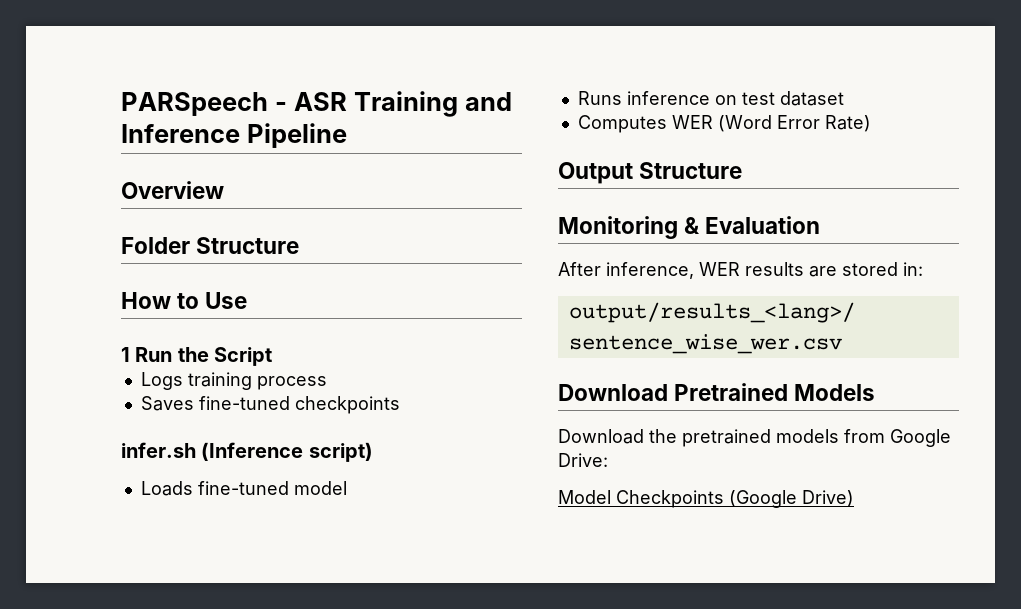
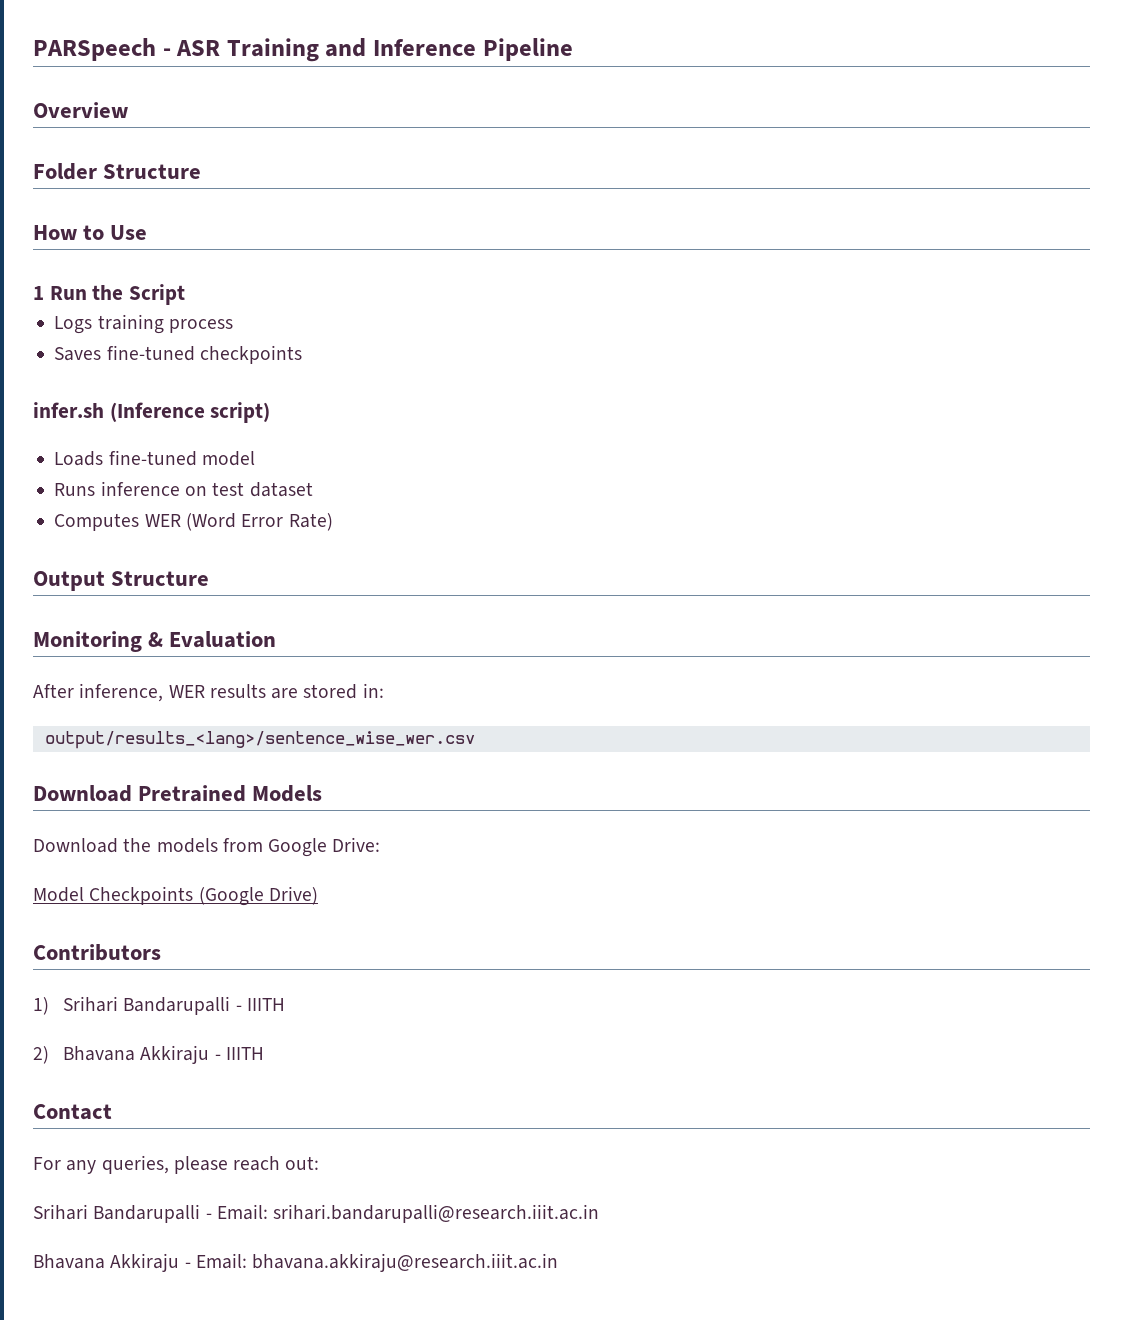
- Download the pretrained models from Google Drive:
+ Download the models from Google Drive:
+ Contributors
+ 1) Srihari Bandarupalli - IIITH
+ 2) Bhavana Akkiraju - IIITH
+ Contact
+ For any queries, please reach out:
+ Srihari Bandarupalli - Email: srihari.bandarupalli@research.iiit.ac.in
+ Bhavana Akkiraju - Email: bhavana.akkiraju@research.iiit.ac.in

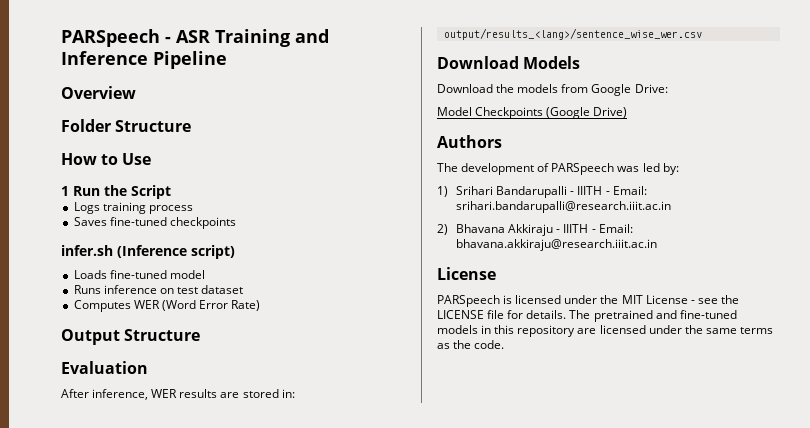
- Monitoring & Evaluation
+ Evaluation
- Download Pretrained Models
+ Download Models
- Contributors
+ Authors
+ The development of PARSpeech was led by:
- 1) Srihari Bandarupalli - IIITH
+ 1) Srihari Bandarupalli - IIITH - Email: srihari.bandarupalli@research.iiit.ac.in
- 2) Bhavana Akkiraju - IIITH
- Contact
- For any queries, please reach out:
- Srihari Bandarupalli - Email: srihari.bandarupalli@research.iiit.ac.in
- Bhavana Akkiraju - Email: bhavana.akkiraju@research.iiit.ac.in
+ 2) Bhavana Akkiraju - IIITH - Email: bhavana.akkiraju@research.iiit.ac.in
+ License
+ PARSpeech is licensed under the MIT License - see the LICENSE file for details. The pretrained and fine-tuned models in this repository are licensed under the same terms as the code.

